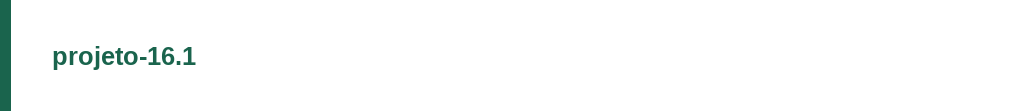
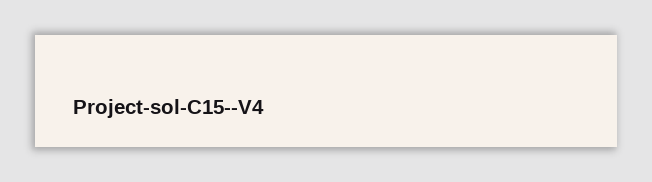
- projeto-16.1
+ Project-sol-C15--V4

